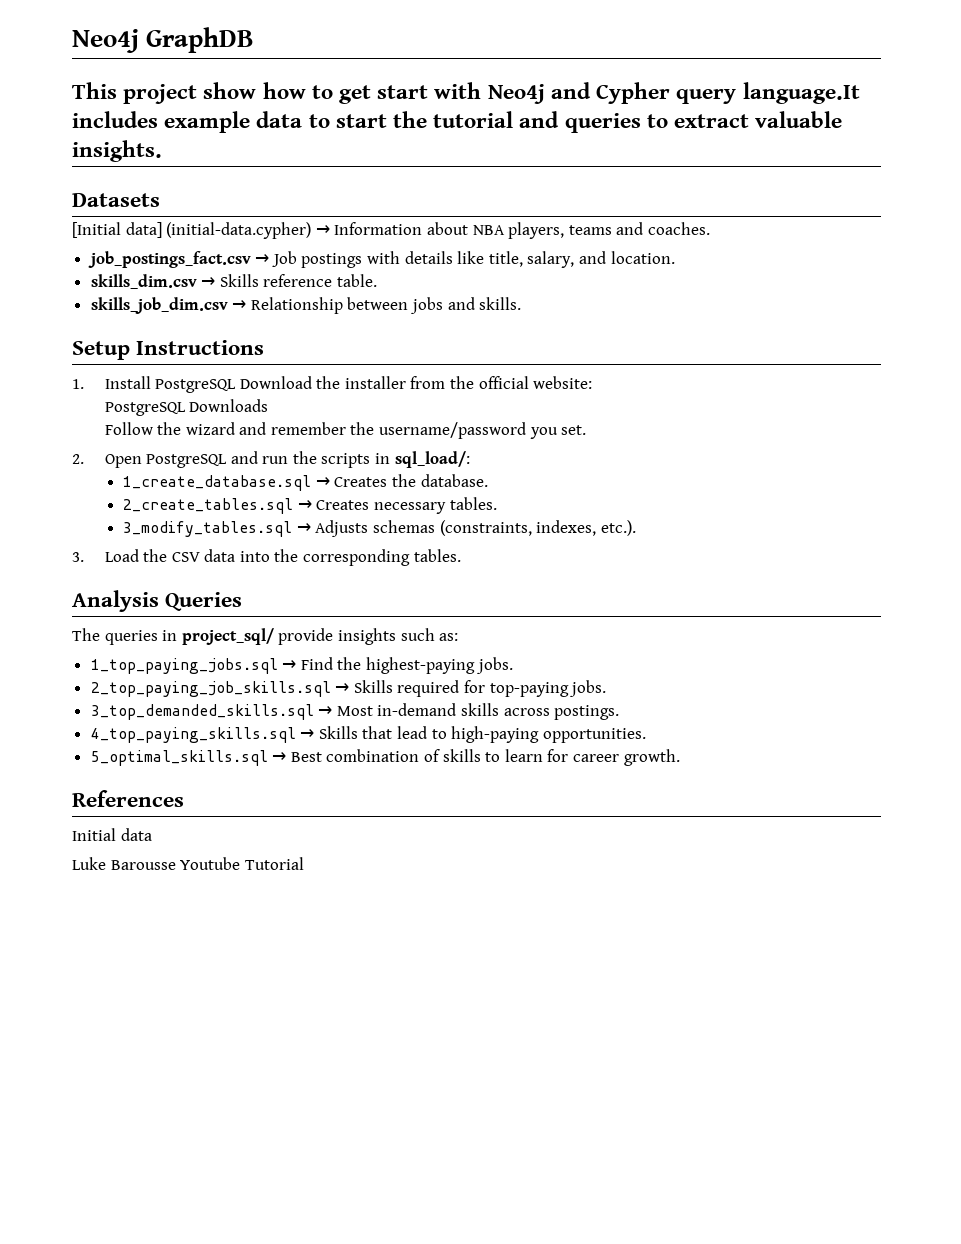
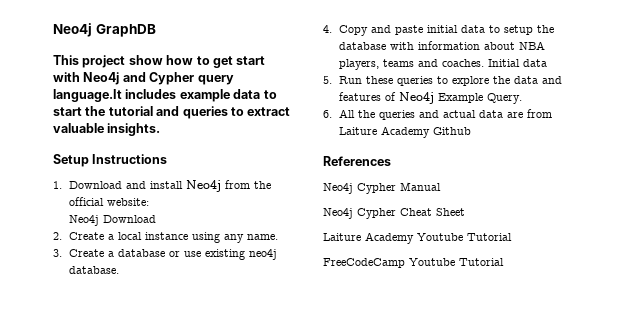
- Datasets
- [Initial data] (initial-data.cypher) → Information about NBA players, teams and coaches.
- job_postings_fact.csv → Job postings with details like title, salary, and location.
- skills_dim.csv → Skills reference table.
- skills_job_dim.csv → Relationship between jobs and skills.
  Setup Instructions
- 1. Install PostgreSQL Download the installer from the official website:
- PostgreSQL Downloads
- Follow the wizard and remember the username/password you set.
- 2. Open PostgreSQL and run the scripts in sql_load/:
- 1_create_database.sql → Creates the database.
- 2_create_tables.sql → Creates necessary tables.
- 3_modify_tables.sql → Adjusts schemas (constraints, indexes, etc.).
- 3. Load the CSV data into the corresponding tables.
- Analysis Queries
- The queries in project_sql/ provide insights such as:
- 1_top_paying_jobs.sql → Find the highest-paying jobs.
- 2_top_paying_job_skills.sql → Skills required for top-paying jobs.
- 3_top_demanded_skills.sql → Most in-demand skills across postings.
- 4_top_paying_skills.sql → Skills that lead to high-paying opportunities.
- 5_optimal_skills.sql → Best combination of skills to learn for career growth.
+ 1. Download and install Neo4j from the official website:
+ Neo4j Download
+ 2. Create a local instance using any name.
+ 3. Create a database or use existing neo4j database.
+ 4. Copy and paste initial data to setup the database with information about NBA players, teams and coaches. Initial data
+ 5. Run these queries to explore the data and features of Neo4j Example Query.
+ 6. All the queries and actual data are from Laiture Academy Github
  References
- Initial data
- Luke Barousse Youtube Tutorial
+ Neo4j Cypher Manual
+ Neo4j Cypher Cheat Sheet
+ Laiture Academy Youtube Tutorial
+ FreeCodeCamp Youtube Tutorial

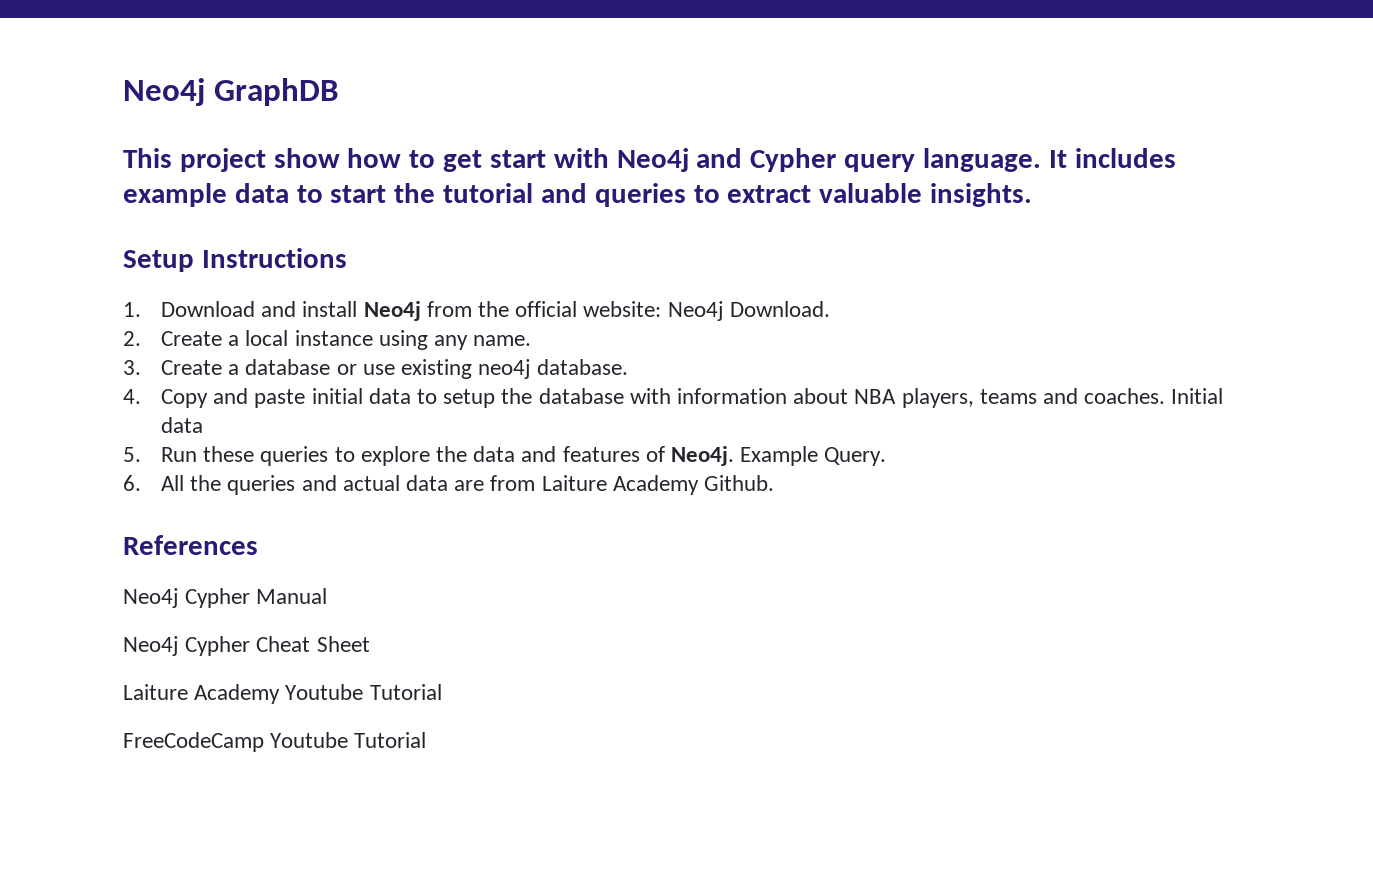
- This project show how to get start with Neo4j and Cypher query language.It includes example data to start the tutorial and queries to extract valuable insights.
+ This project show how to get start with Neo4j and Cypher query language. It includes example data to start the tutorial and queries to extract valuable insights.
- 1. Download and install Neo4j from the official website:
- Neo4j Download
+ 1. Download and install Neo4j from the official website: Neo4j Download.
- 5. Run these queries to explore the data and features of Neo4j Example Query.
+ 5. Run these queries to explore the data and features of Neo4j. Example Query.
- 6. All the queries and actual data are from Laiture Academy Github
+ 6. All the queries and actual data are from Laiture Academy Github.

